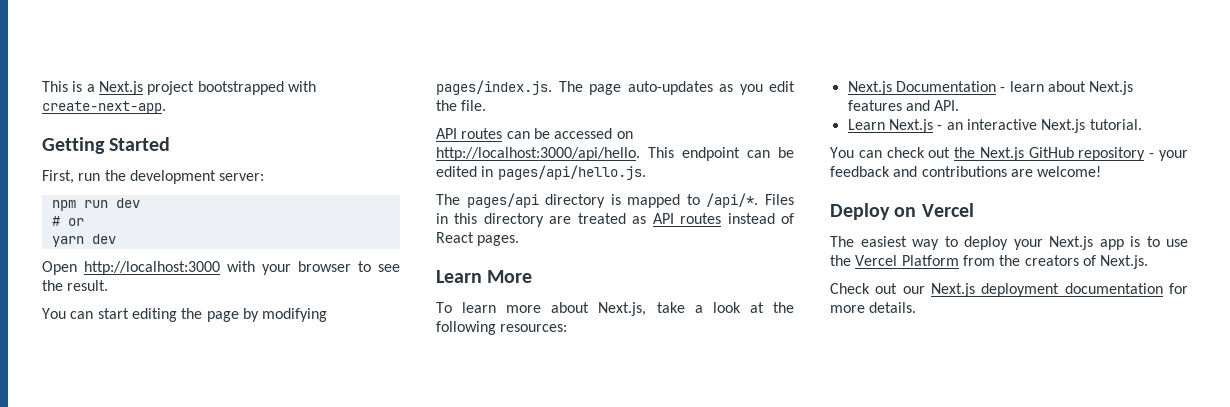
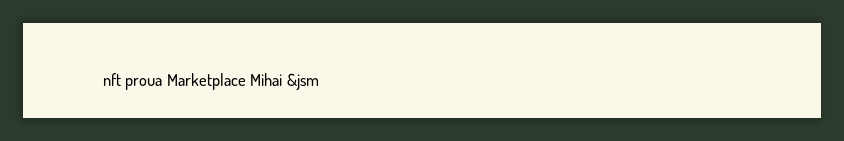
- This is a Next.js project bootstrapped with create-next-app.
- Getting Started
- First, run the development server:
- npm run dev
- # or
- yarn dev
- Open http://localhost:3000 with your browser to see the result.
- You can start editing the page by modifying pages/index.js. The page auto-updates as you edit the file.
- API routes can be accessed on http://localhost:3000/api/hello. This endpoint can be edited in pages/api/hello.js.
- The pages/api directory is mapped to /api/*. Files in this directory are treated as API routes instead of React pages.
- Learn More
- To learn more about Next.js, take a look at the following resources:
- Next.js Documentation - learn about Next.js features and API.
- Learn Next.js - an interactive Next.js tutorial.
- You can check out the Next.js GitHub repository - your feedback and contributions are welcome!
- Deploy on Vercel
- The easiest way to deploy your Next.js app is to use the Vercel Platform from the creators of Next.js.
- Check out our Next.js deployment documentation for more details.
+ nft proua Marketplace Mihai &jsm

